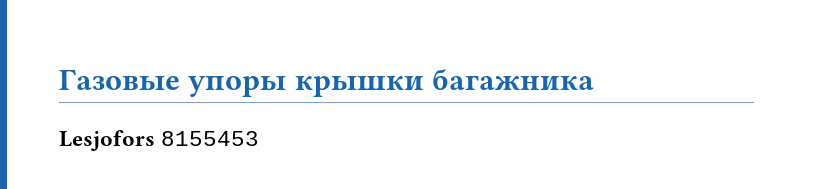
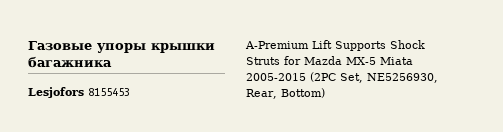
+ A-Premium Lift Supports Shock Struts for Mazda MX-5 Miata 2005-2015 (2PC Set, NE5256930, Rear, Bottom)

